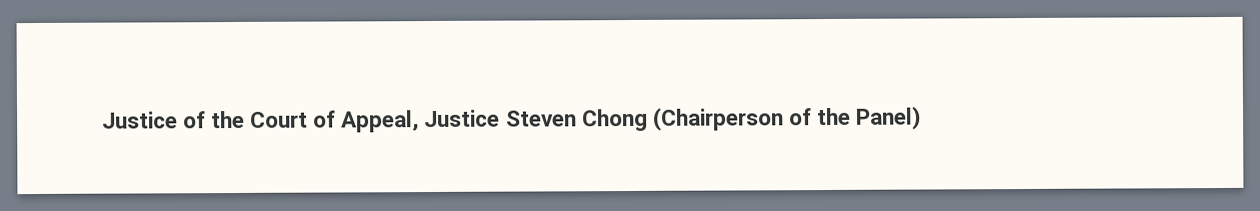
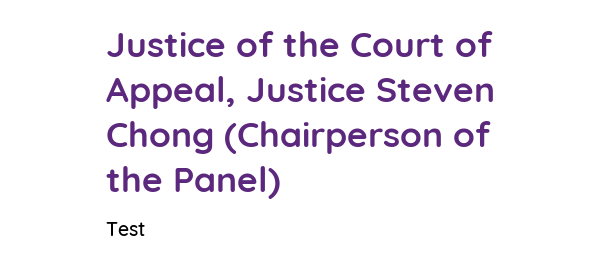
+ Test

